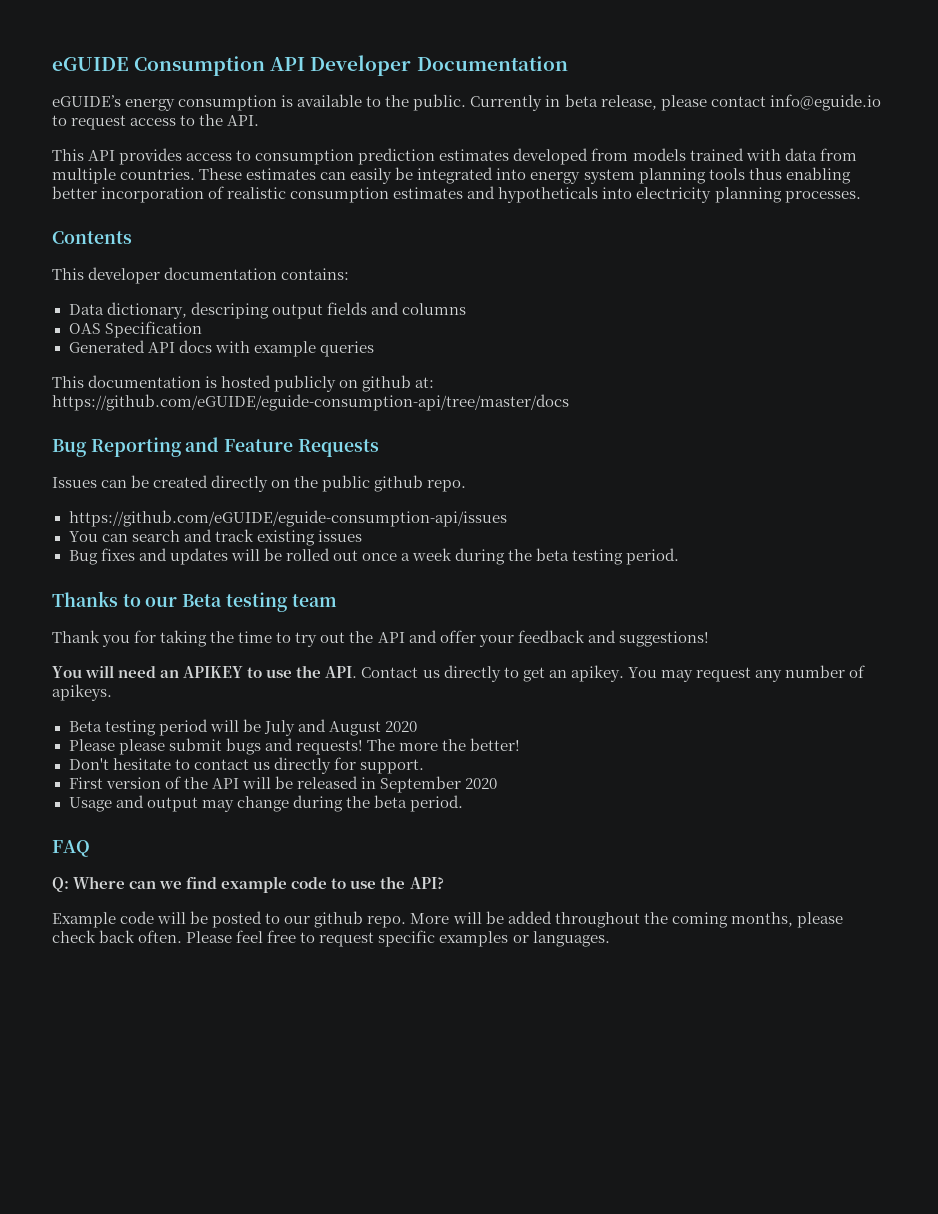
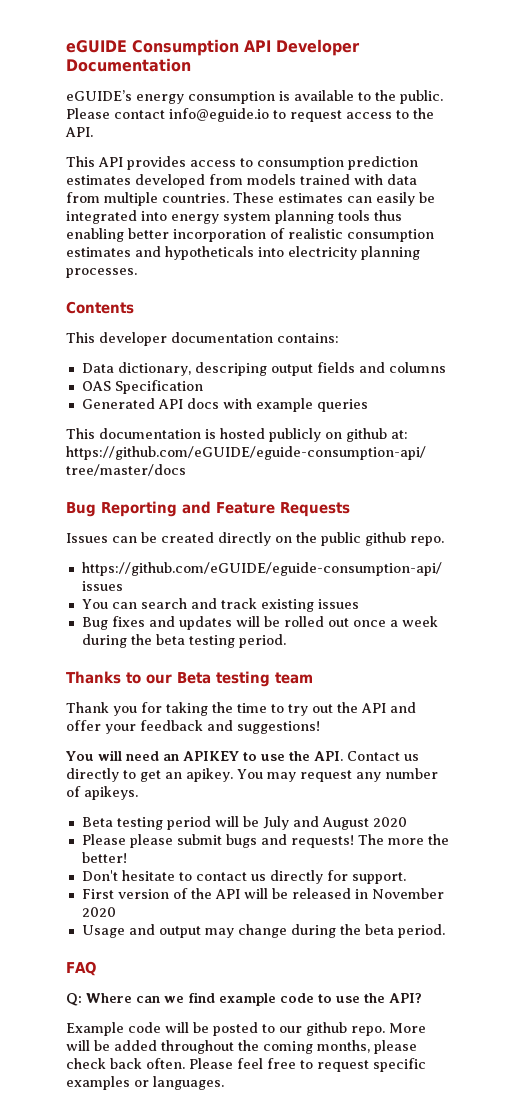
- Currently in beta release, please contact info@eguide.io to request access to the API.
+ Please contact info@eguide.io to request access to the API.
- First version of the API will be released in September 2020
+ First version of the API will be released in November 2020

